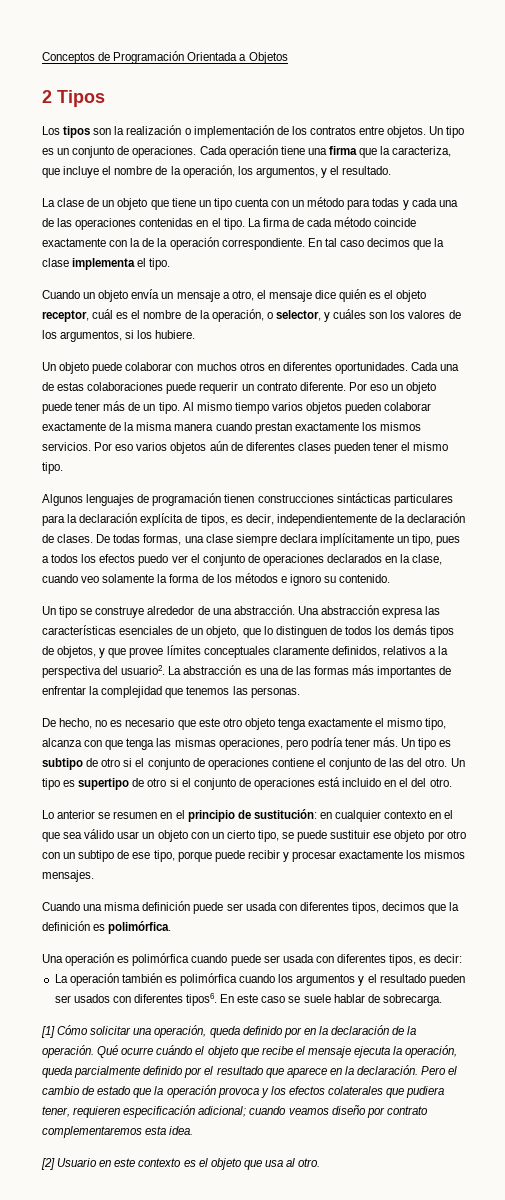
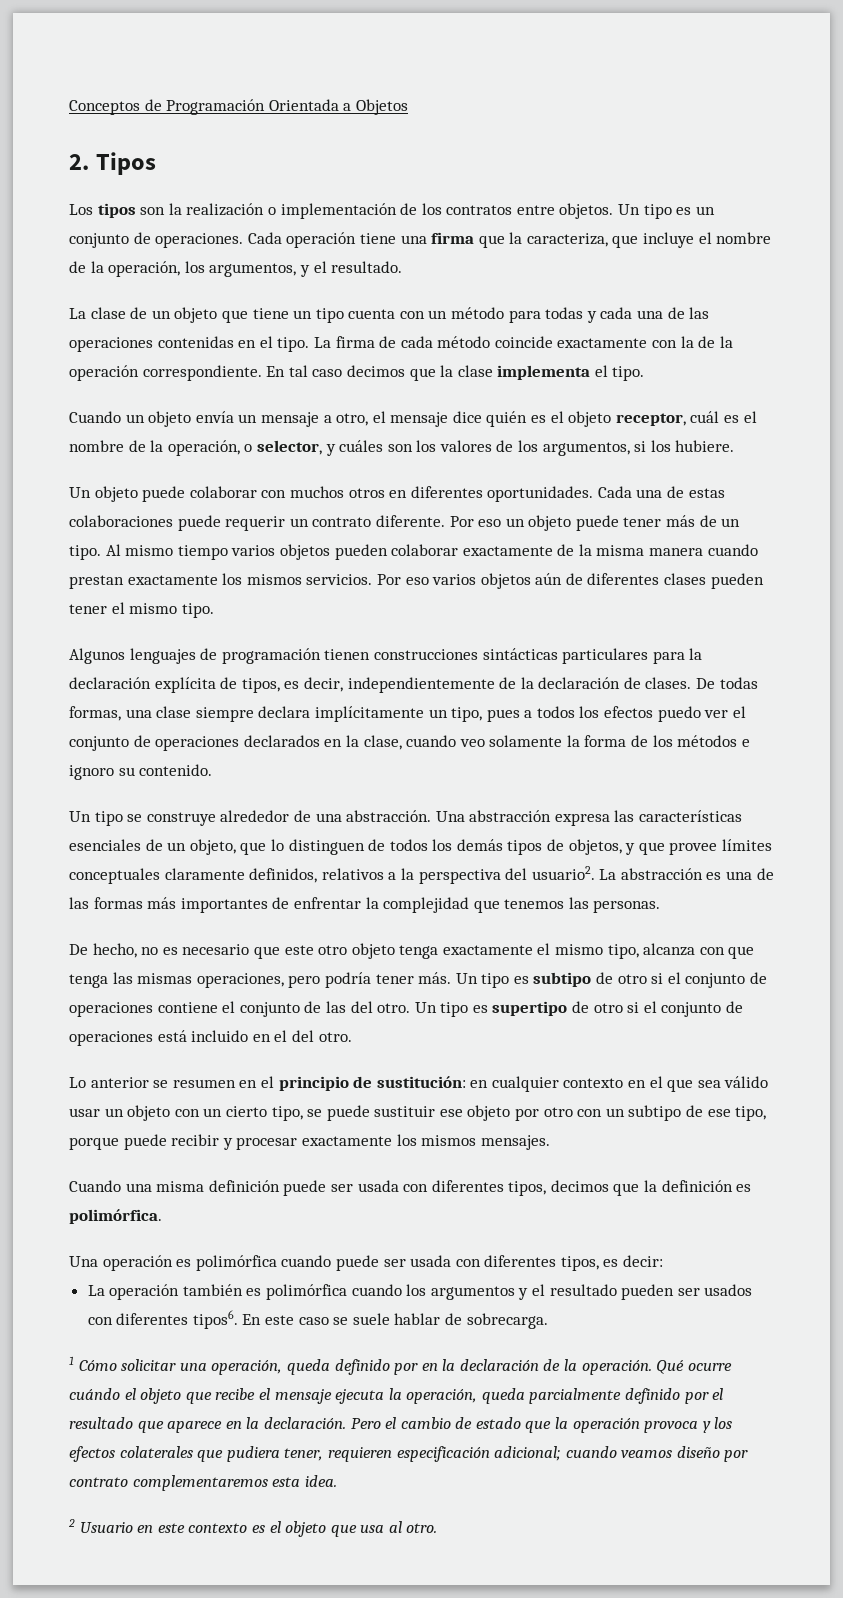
- 2 Tipos
+ 2. Tipos
- [1] Cómo solicitar una operación, queda definido por en la declaración de la operación.
+ 1 Cómo solicitar una operación, queda definido por en la declaración de la operación.
- [2] Usuario en este contexto es el objeto que usa al otro.
+ 2 Usuario en este contexto es el objeto que usa al otro.

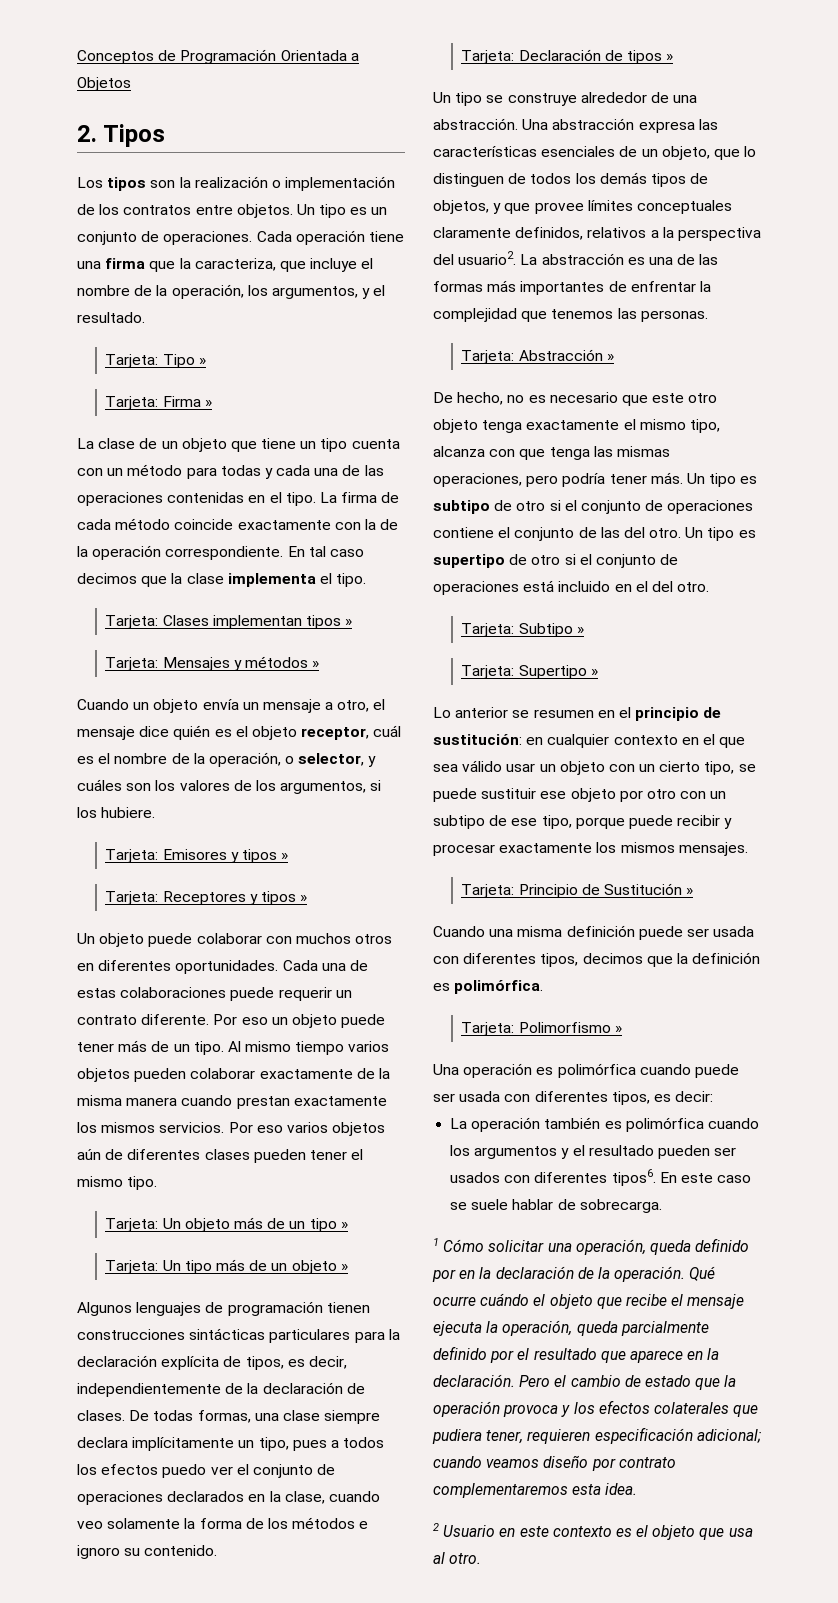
+ Tarjeta: Tipo »
+ Tarjeta: Firma »
+ Tarjeta: Clases implementan tipos »
+ Tarjeta: Mensajes y métodos »
+ Tarjeta: Emisores y tipos »
+ Tarjeta: Receptores y tipos »
+ Tarjeta: Un objeto más de un tipo »
+ Tarjeta: Un tipo más de un objeto »
+ Tarjeta: Declaración de tipos »
+ Tarjeta: Abstracción »
+ Tarjeta: Subtipo »
+ Tarjeta: Supertipo »
+ Tarjeta: Principio de Sustitución »
+ Tarjeta: Polimorfismo »

